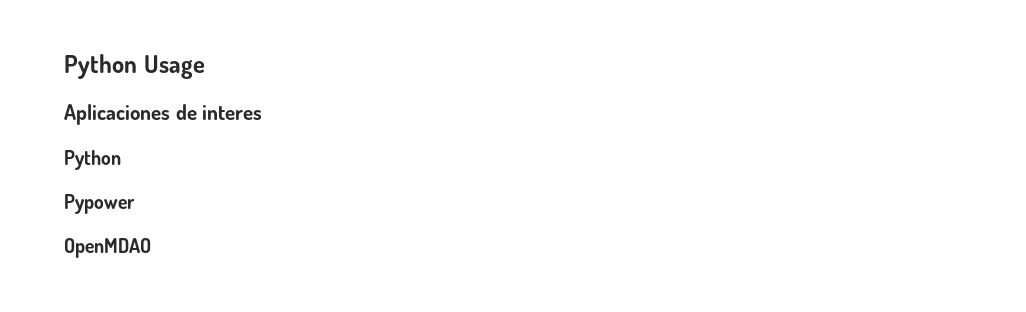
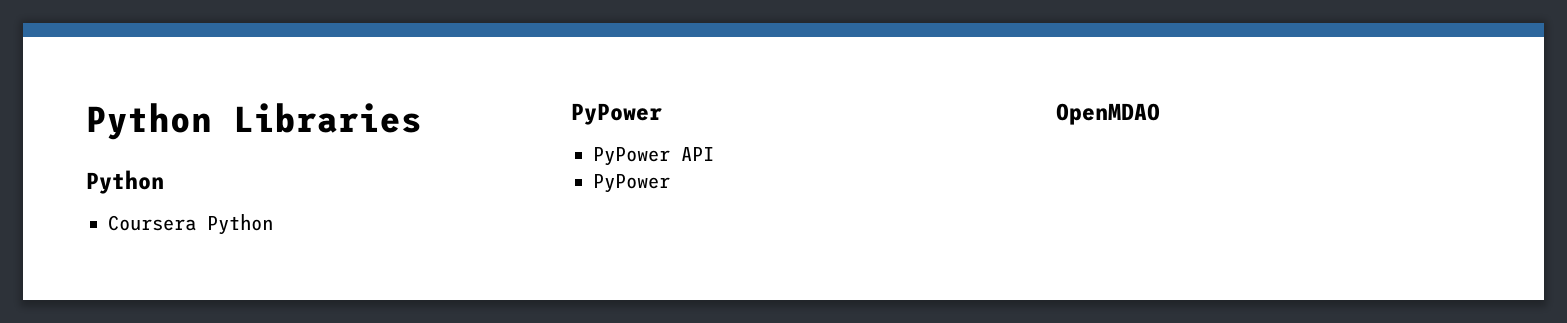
- Python Usage
- Aplicaciones de interes
+ Python Libraries
  Python
- Pypower
+ Coursera Python
+ PyPower
+ PyPower API
+ PyPower

